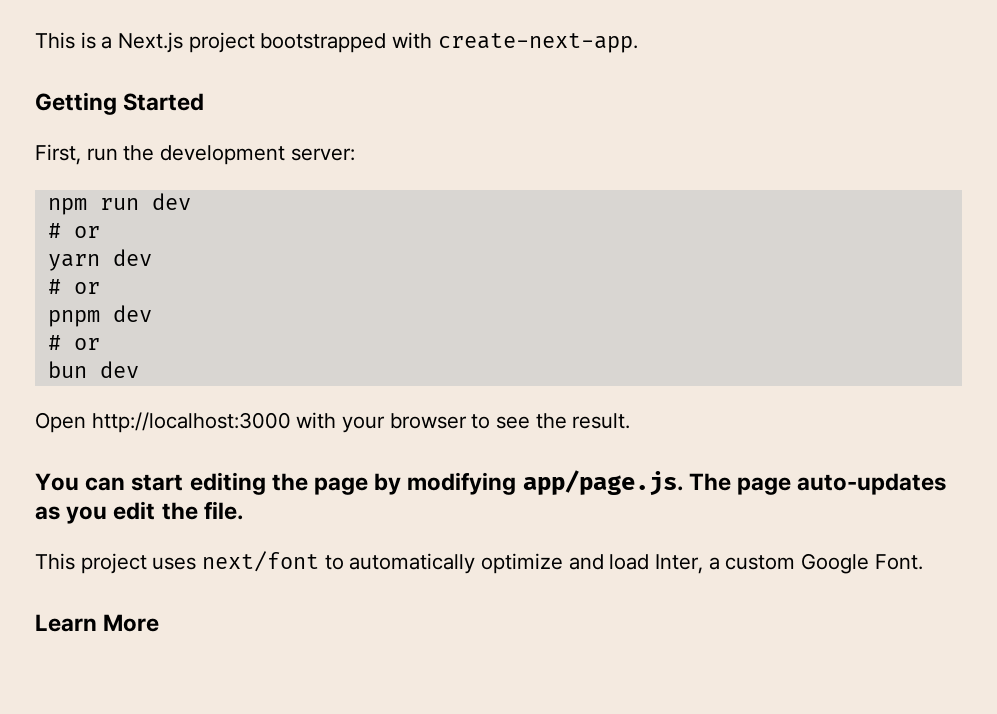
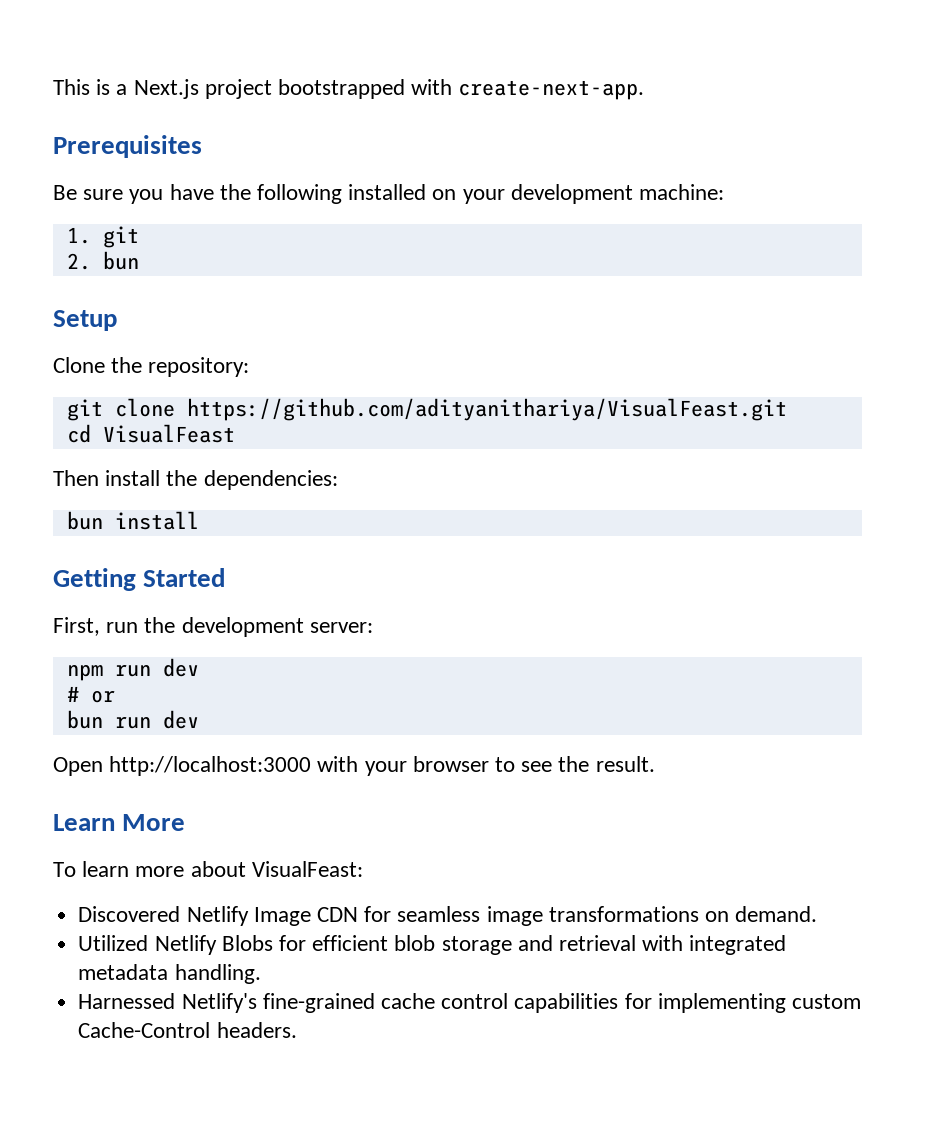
+ Prerequisites
+ Be sure you have the following installed on your development machine:
+ 1. git
+ 2. bun
+ Setup
+ Clone the repository:
+ git clone https://github.com/adityanithariya/VisualFeast.git
+ cd VisualFeast
+ Then install the dependencies:
+ bun install
- yarn dev
- # or
- pnpm dev
- # or
- bun dev
+ bun run dev
- You can start editing the page by modifying app/page.js. The page auto-updates as you edit the file.
- This project uses next/font to automatically optimize and load Inter, a custom Google Font.
  Learn More
+ To learn more about VisualFeast:
+ Discovered Netlify Image CDN for seamless image transformations on demand.
+ Utilized Netlify Blobs for efficient blob storage and retrieval with integrated metadata handling.
+ Harnessed Netlify's fine-grained cache control capabilities for implementing custom Cache-Control headers.

